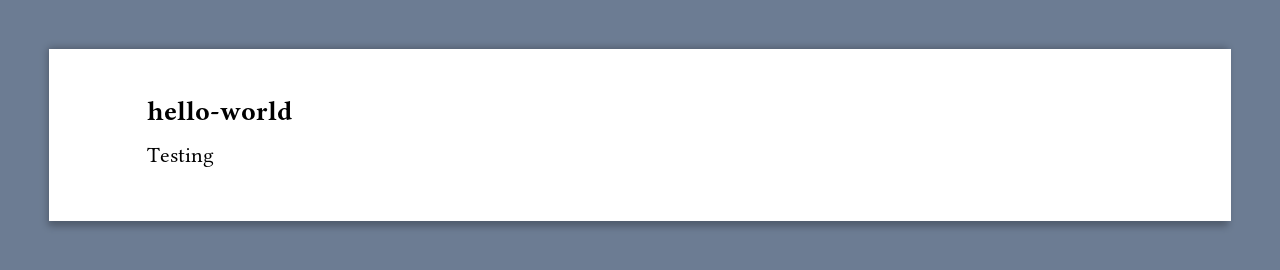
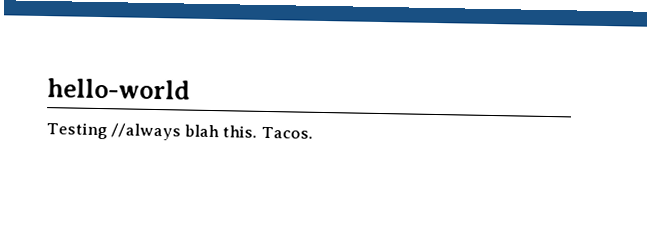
- Testing
+ Testing //always blah this. Tacos.

